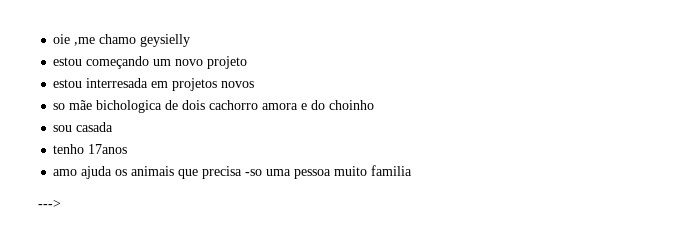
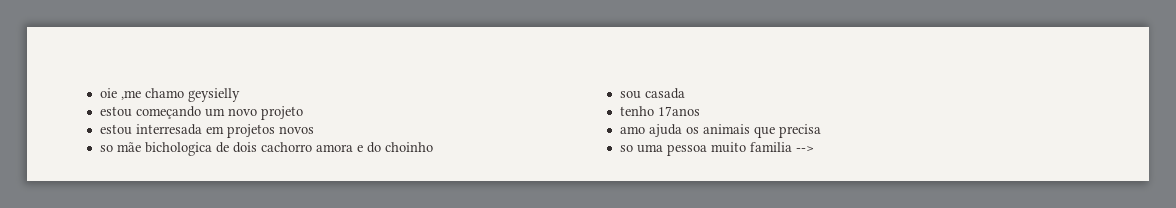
- amo ajuda os animais que precisa -so uma pessoa muito familia
- --->
+ amo ajuda os animais que precisa
+ so uma pessoa muito familia -->

